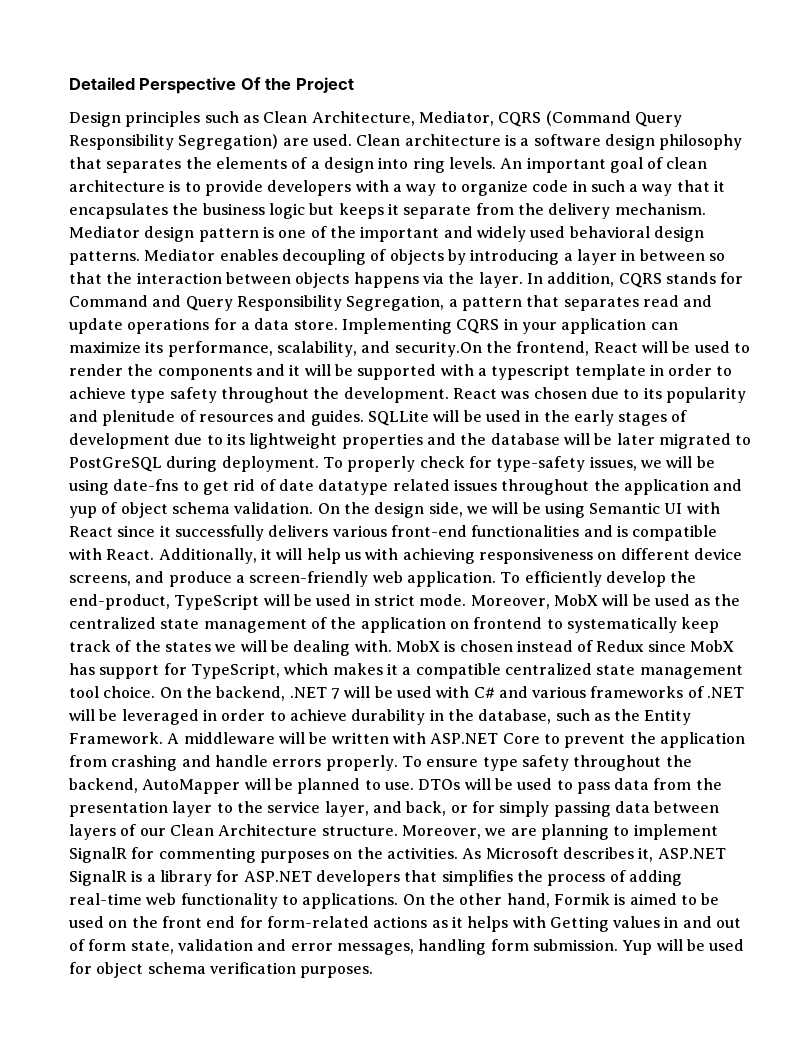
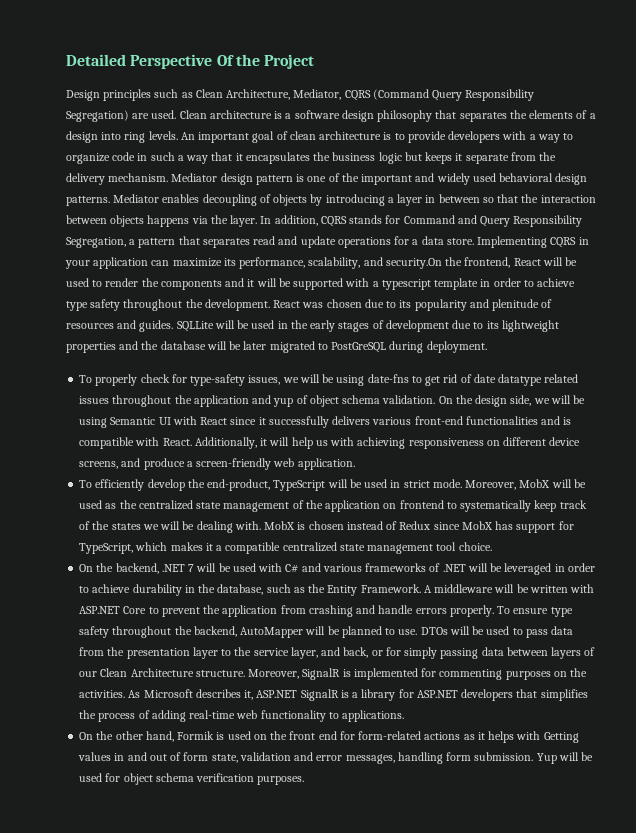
- SQLLite will be used in the early stages of development due to its lightweight properties and the database will be later migrated to PostGreSQL during deployment. To properly check for type-safety issues, we will be using date-fns to get rid of date datatype related issues throughout the application and yup of object schema validation.
+ SQLLite will be used in the early stages of development due to its lightweight properties and the database will be later migrated to PostGreSQL during deployment.
+ To properly check for type-safety issues, we will be using date-fns to get rid of date datatype related issues throughout the application and yup of object schema validation.
- Additionally, it will help us with achieving responsiveness on different device screens, and produce a screen-friendly web application. To efficiently develop the end-product, TypeScript will be used in strict mode.
+ Additionally, it will help us with achieving responsiveness on different device screens, and produce a screen-friendly web application.
+ To efficiently develop the end-product, TypeScript will be used in strict mode.
- MobX is chosen instead of Redux since MobX has support for TypeScript, which makes it a compatible centralized state management tool choice. On the backend, .NET 7 will be used with C# and various frameworks of .NET will be leveraged in order to achieve durability in the database, such as the Entity Framework.
+ MobX is chosen instead of Redux since MobX has support for TypeScript, which makes it a compatible centralized state management tool choice.
+ On the backend, .NET 7 will be used with C# and various frameworks of .NET will be leveraged in order to achieve durability in the database, such as the Entity Framework.
- Moreover, we are planning to implement SignalR for commenting purposes on the activities.
+ Moreover, SignalR is implemented for commenting purposes on the activities.
- As Microsoft describes it, ASP.NET SignalR is a library for ASP.NET developers that simplifies the process of adding real-time web functionality to applications. On the other hand, Formik is aimed to be used on the front end for form-related actions as it helps with Getting values in and out of form state, validation and error messages, handling form submission.
+ As Microsoft describes it, ASP.NET SignalR is a library for ASP.NET developers that simplifies the process of adding real-time web functionality to applications.
+ On the other hand, Formik is used on the front end for form-related actions as it helps with Getting values in and out of form state, validation and error messages, handling form submission.

